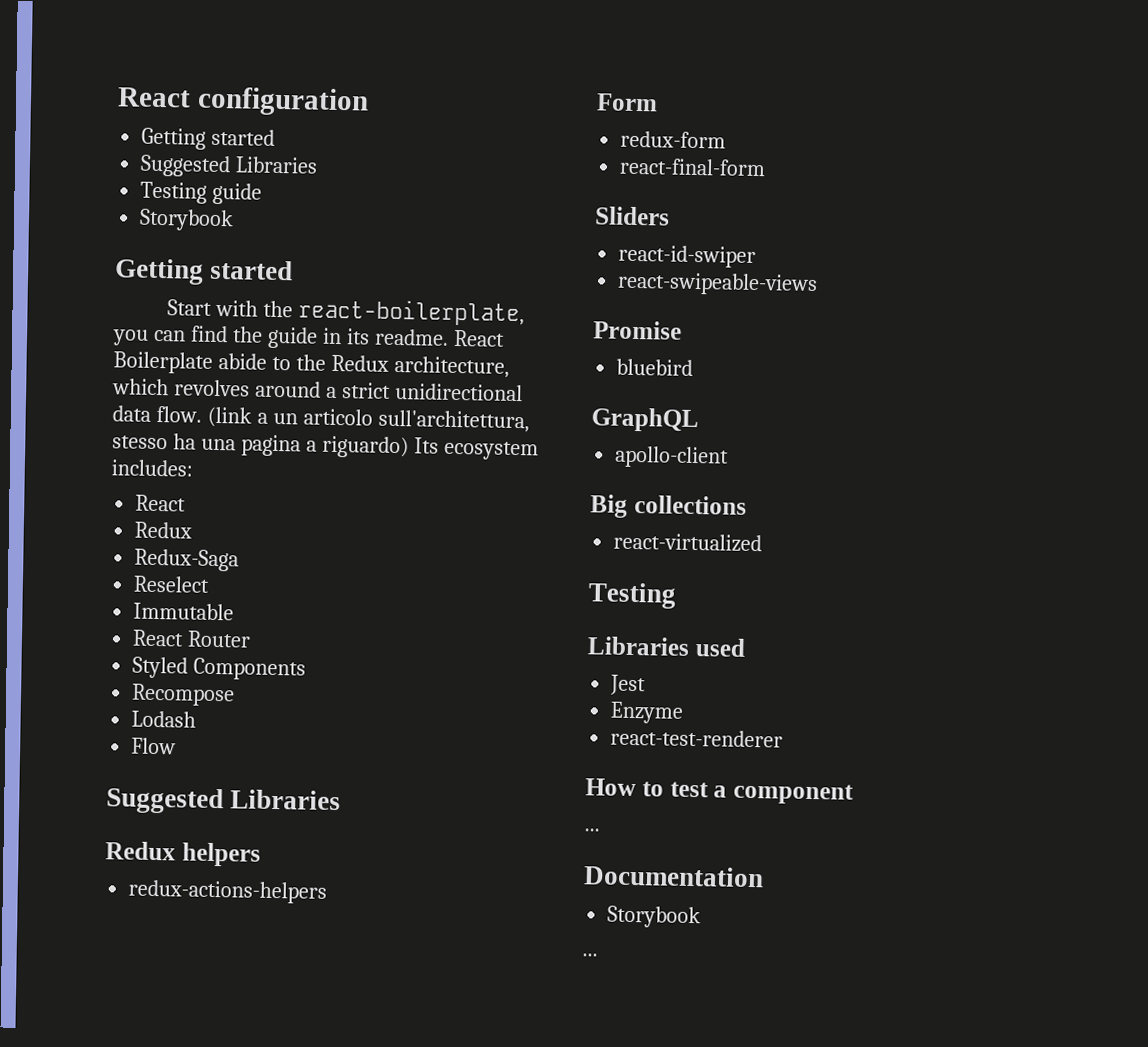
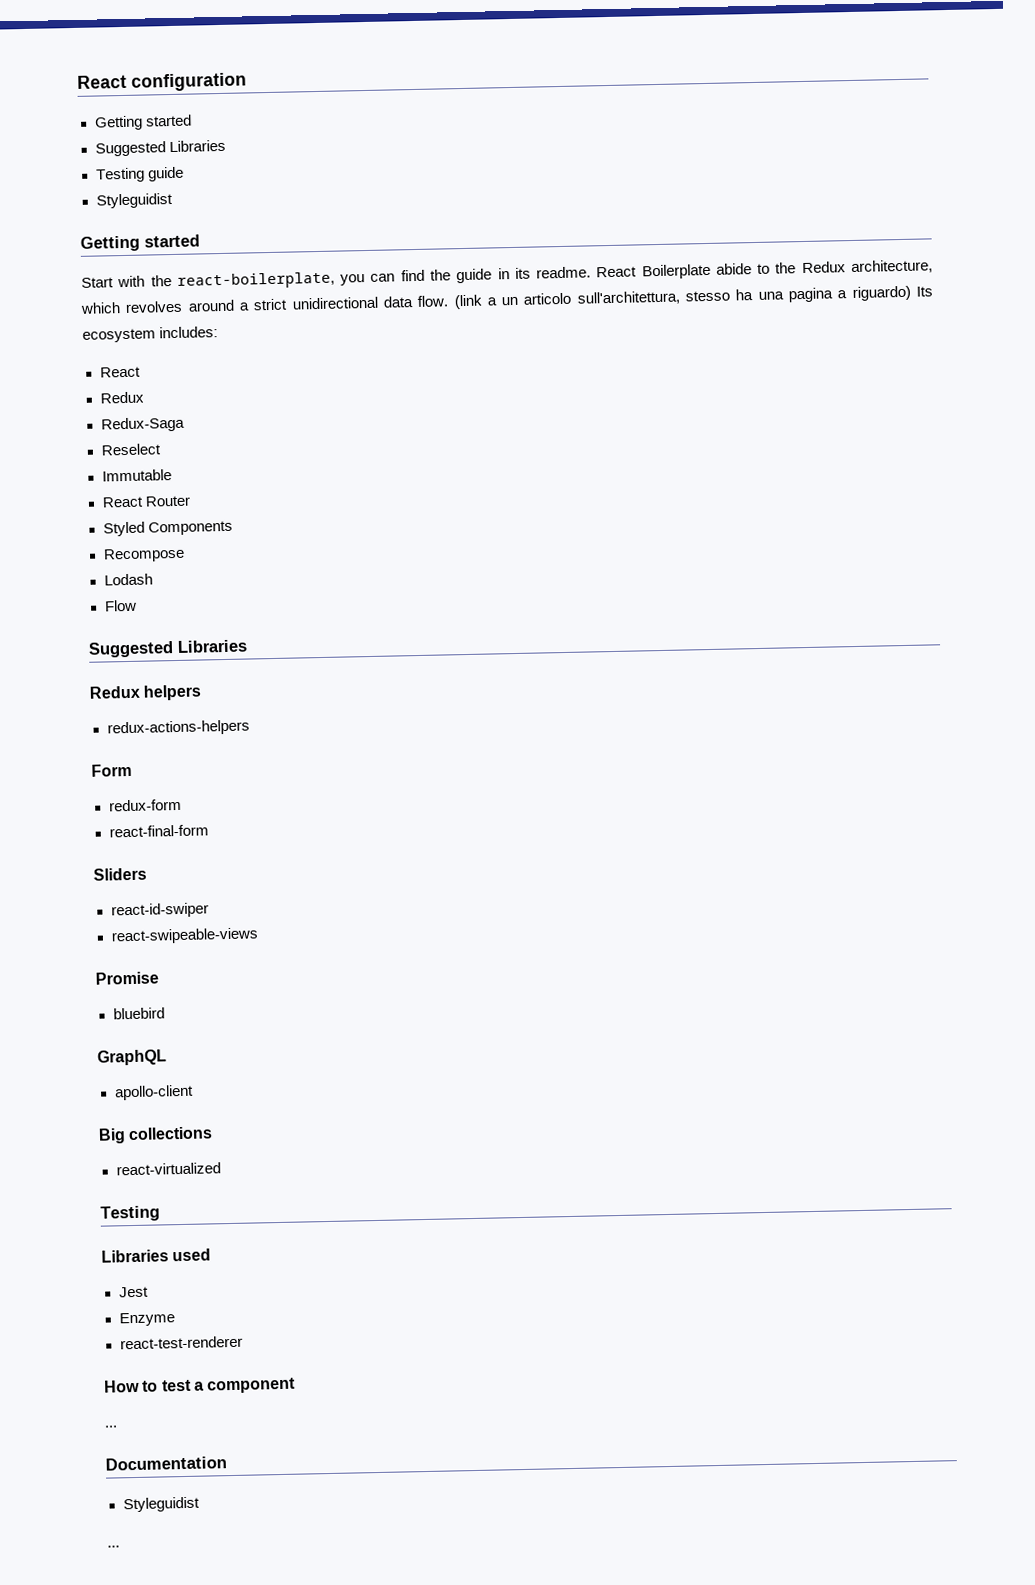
  Testing guide
- Storybook
+ Styleguidist
  Documentation
- Storybook
+ Styleguidist

